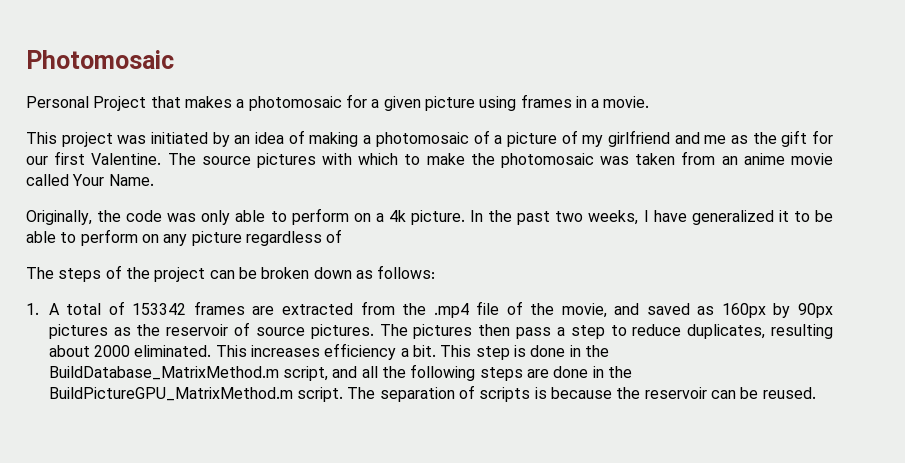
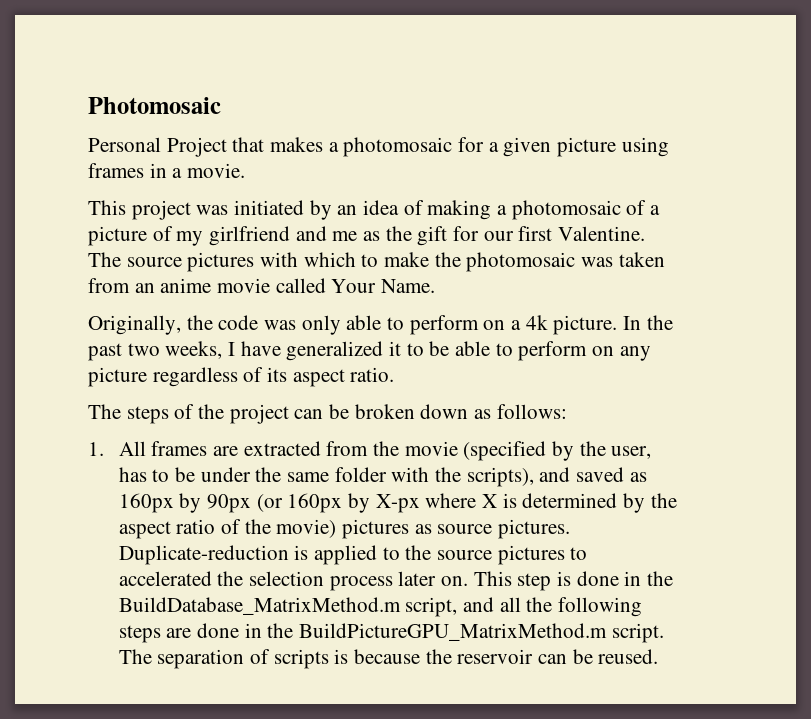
- In the past two weeks, I have generalized it to be able to perform on any picture regardless of
+ In the past two weeks, I have generalized it to be able to perform on any picture regardless of its aspect ratio.
- 1. A total of 153342 frames are extracted from the .mp4 file of the movie, and saved as 160px by 90px pictures as the reservoir of source pictures. The pictures then pass a step to reduce duplicates, resulting about 2000 eliminated. This increases efficiency a bit.
+ 1. All frames are extracted from the movie (specified by the user, has to be under the same folder with the scripts), and saved as 160px by 90px (or 160px by X-px where X is determined by the aspect ratio of the movie) pictures as source pictures. Duplicate-reduction is applied to the source pictures to accelerated the selection process later on.

